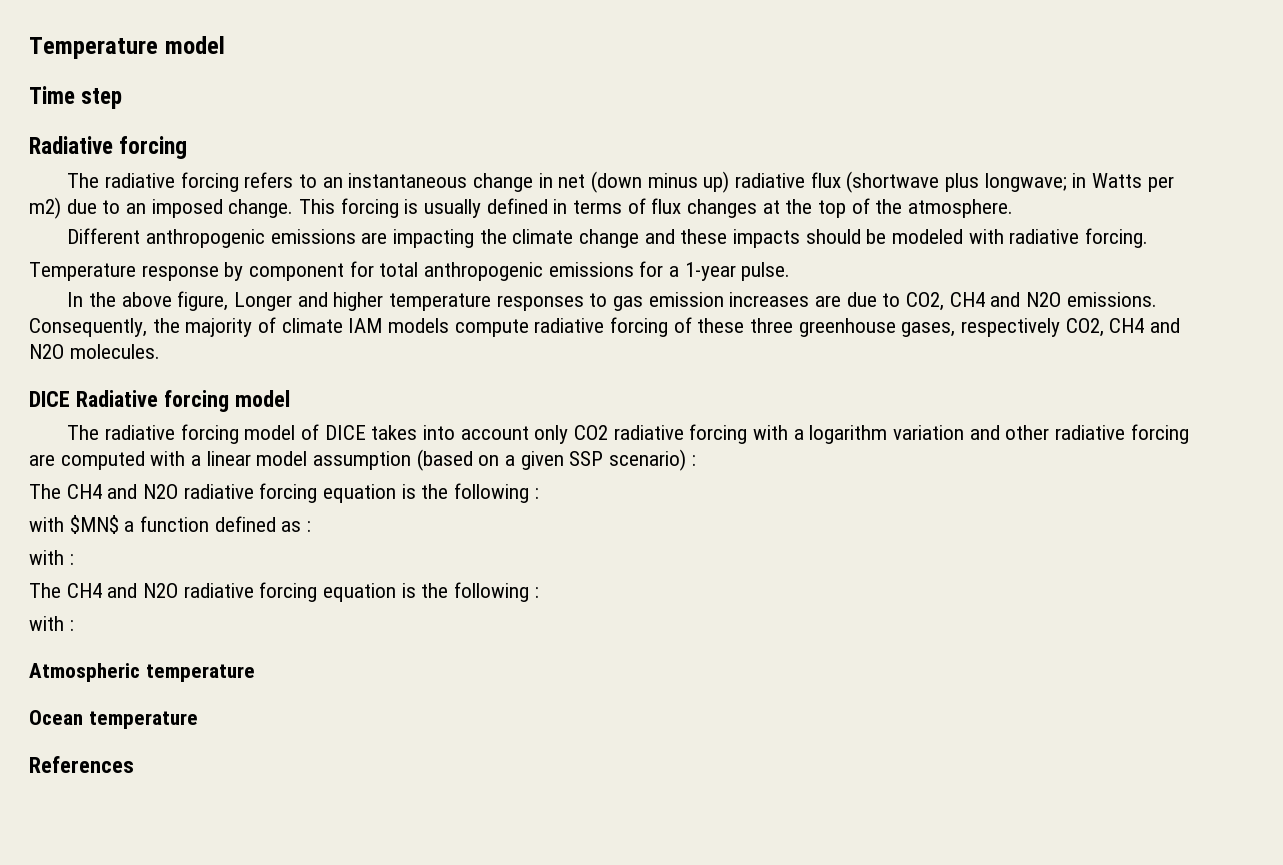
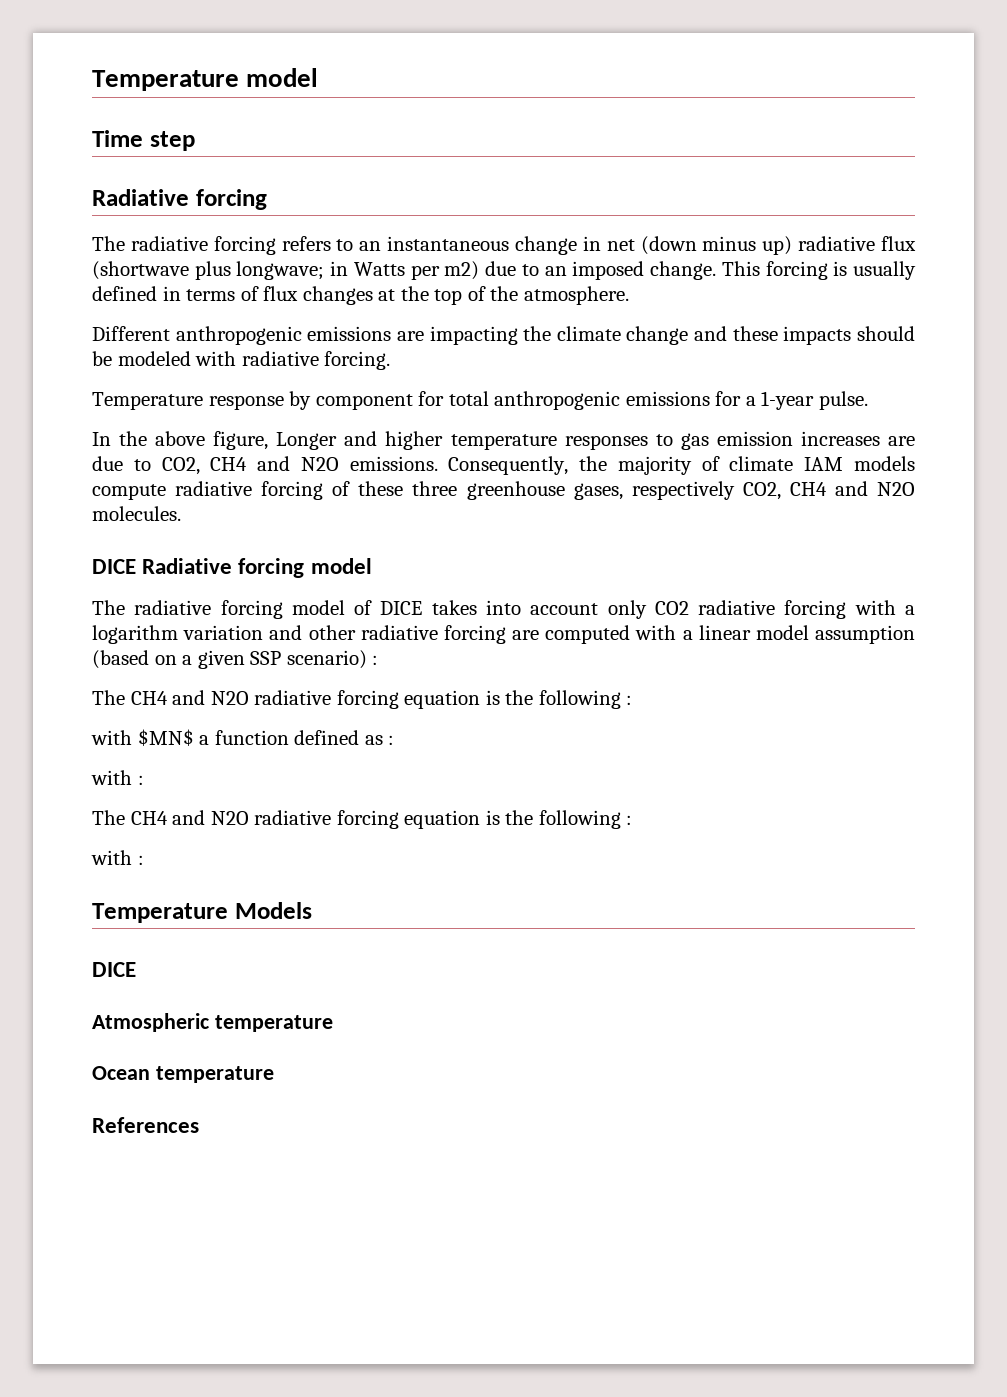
+ Temperature Models
+ DICE

